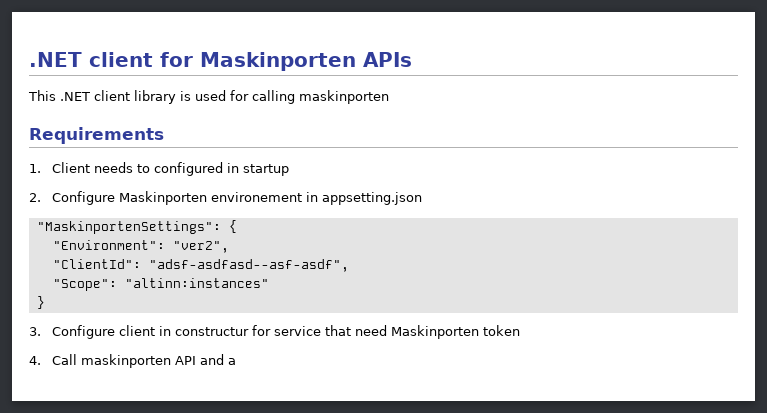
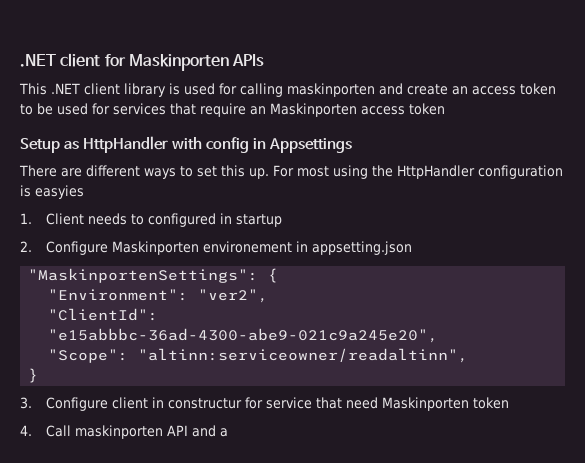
- This .NET client library is used for calling maskinporten
- Requirements
+ This .NET client library is used for calling maskinporten and create an access token to be used for services that require an Maskinporten access token
+ Setup as HttpHandler with config in Appsettings
+ There are different ways to set this up. For most using the HttpHandler configuration is easyies
- "ClientId": "adsf-asdfasd--asf-asdf",
+ "ClientId": "e15abbbc-36ad-4300-abe9-021c9a245e20",
- "Scope": "altinn:instances"
+ "Scope": "altinn:serviceowner/readaltinn",

